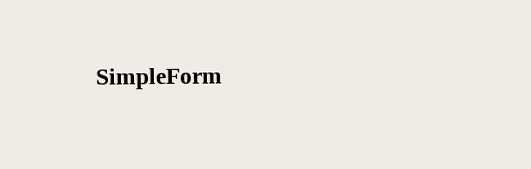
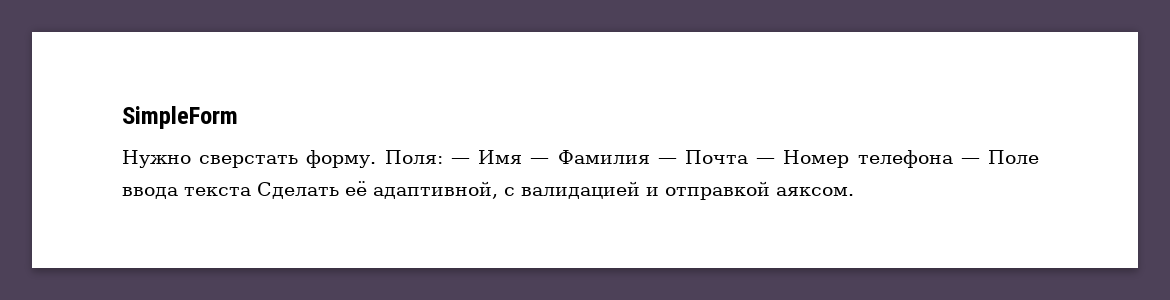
+ Нужно сверстать форму. Поля: — Имя — Фамилия — Почта — Номер телефона — Поле ввода текста Сделать её адаптивной, с валидацией и отправкой аяксом.

